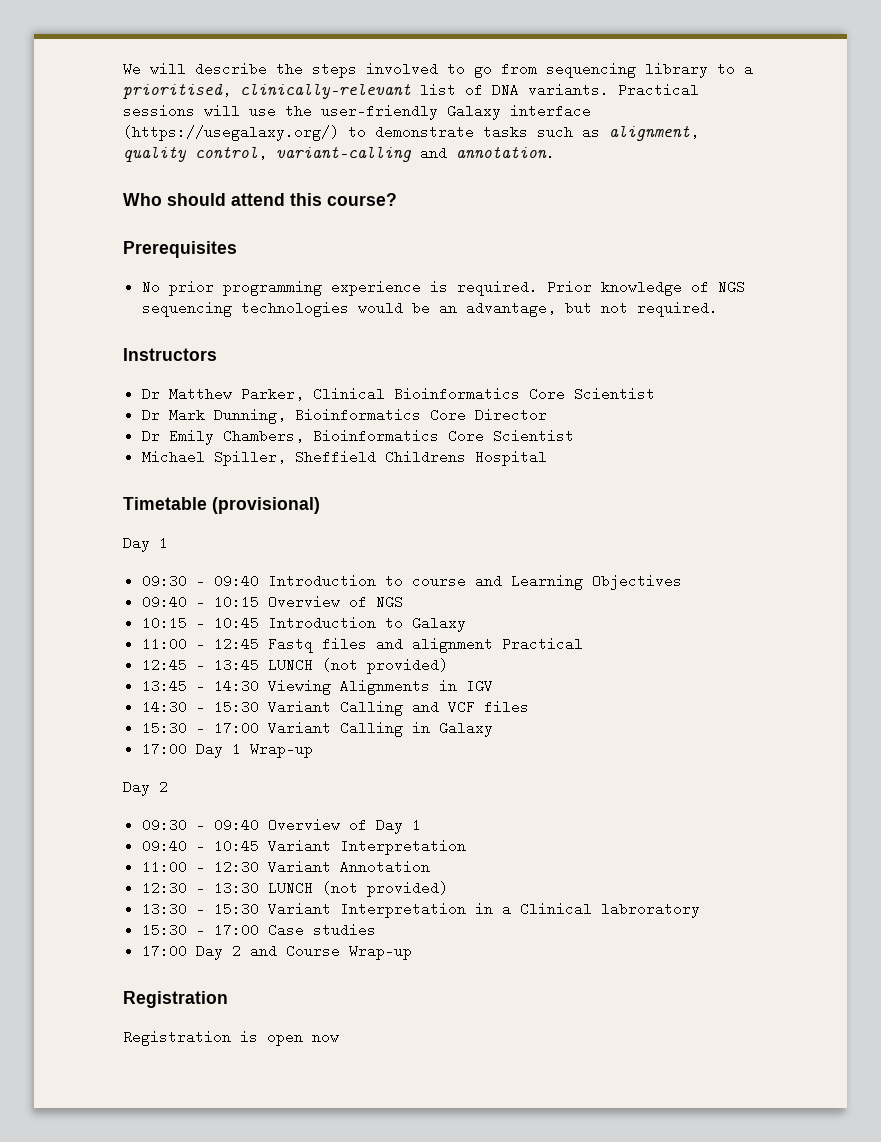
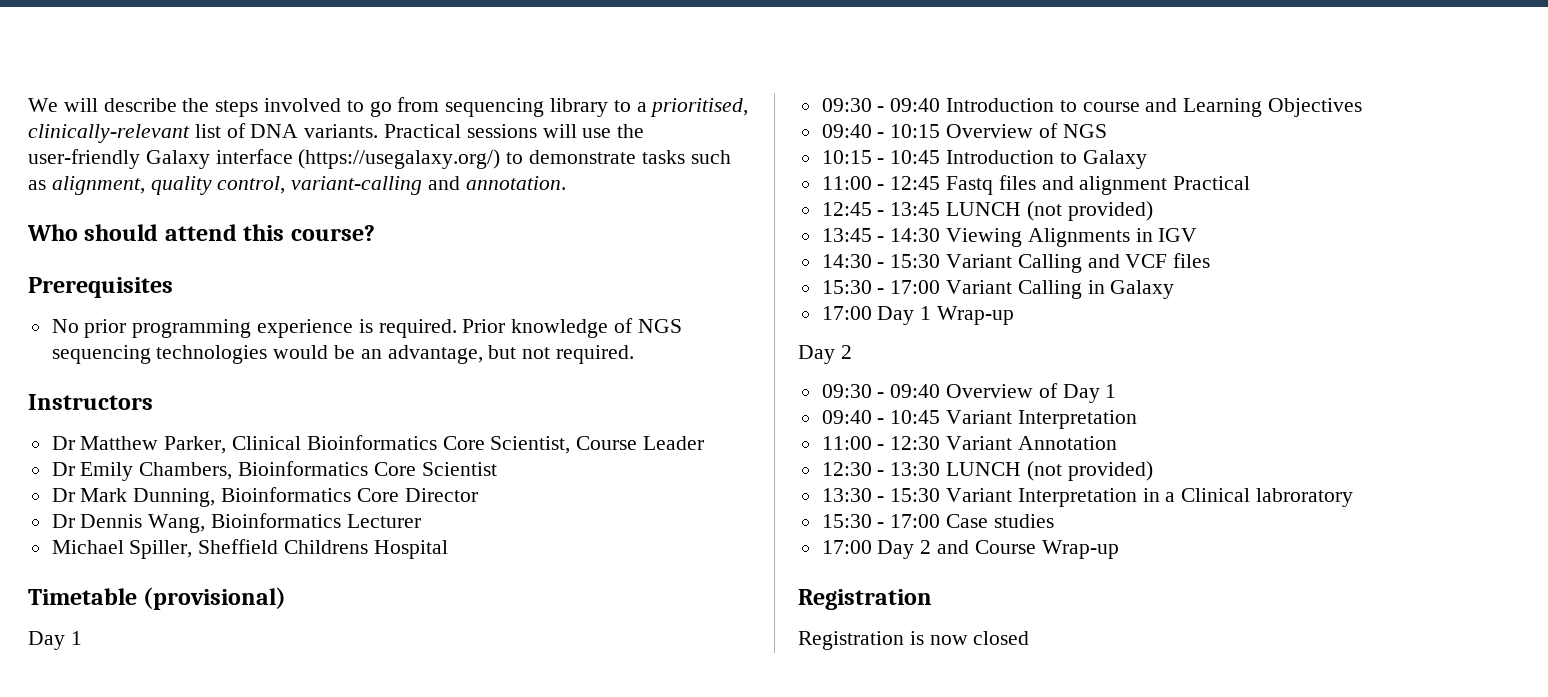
- Dr Matthew Parker, Clinical Bioinformatics Core Scientist
+ Dr Matthew Parker, Clinical Bioinformatics Core Scientist, Course Leader
+ Dr Emily Chambers, Bioinformatics Core Scientist
- Dr Emily Chambers, Bioinformatics Core Scientist
+ Dr Dennis Wang, Bioinformatics Lecturer
- Registration is open now
+ Registration is now closed

